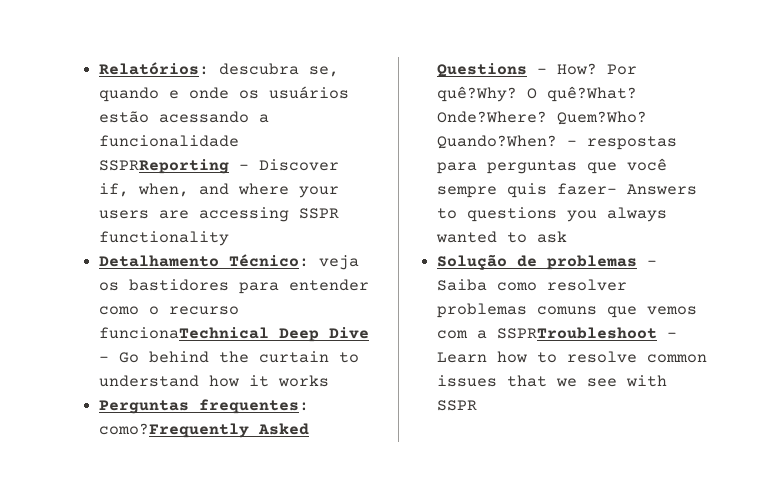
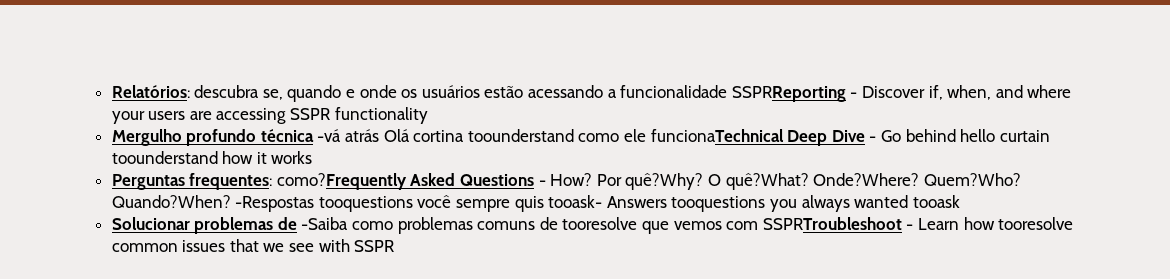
- Detalhamento Técnico: veja os bastidores para entender como o recurso funcionaTechnical Deep Dive - Go behind the curtain to understand how it works
+ Mergulho profundo técnica -vá atrás Olá cortina toounderstand como ele funcionaTechnical Deep Dive - Go behind hello curtain toounderstand how it works
- – respostas para perguntas que você sempre quis fazer- Answers to questions you always wanted to ask
- Solução de problemas - Saiba como resolver problemas comuns que vemos com a SSPRTroubleshoot - Learn how to resolve common issues that we see with SSPR
+ -Respostas tooquestions você sempre quis tooask- Answers tooquestions you always wanted tooask
+ Solucionar problemas de -Saiba como problemas comuns de tooresolve que vemos com SSPRTroubleshoot - Learn how tooresolve common issues that we see with SSPR

